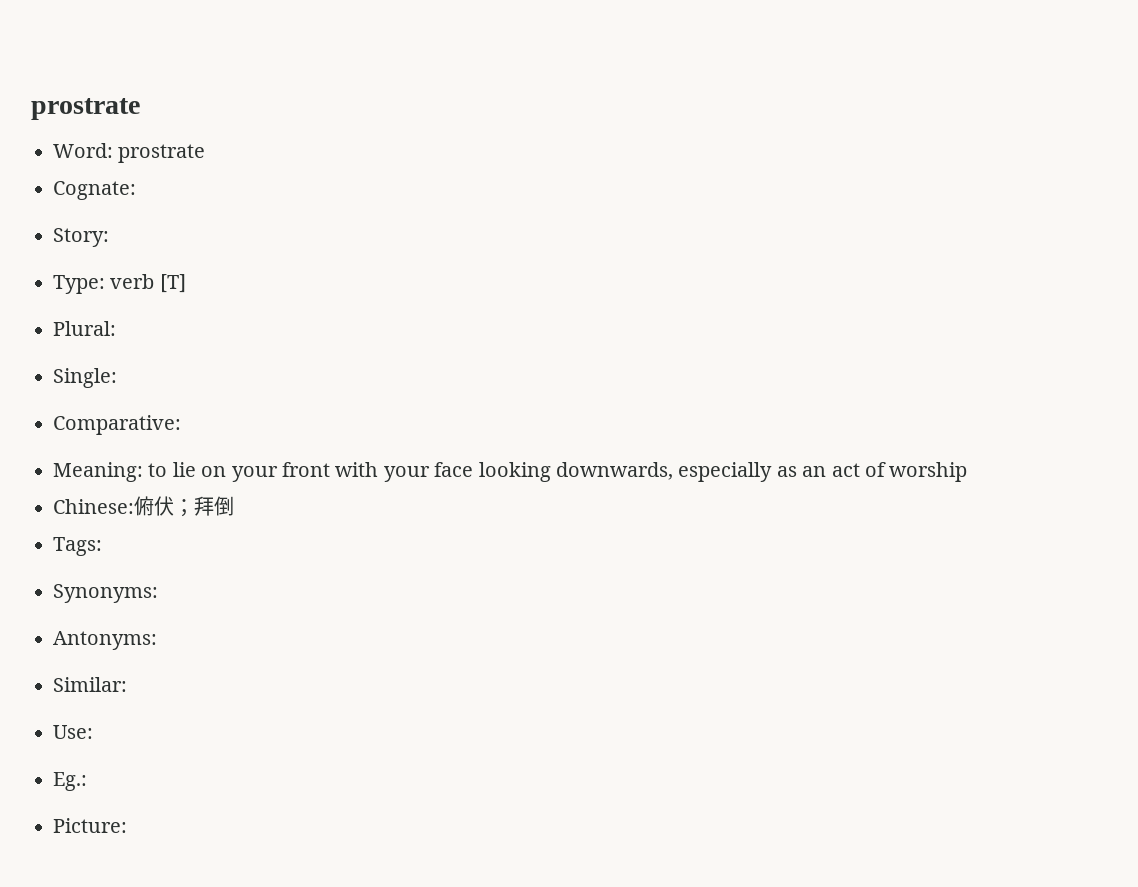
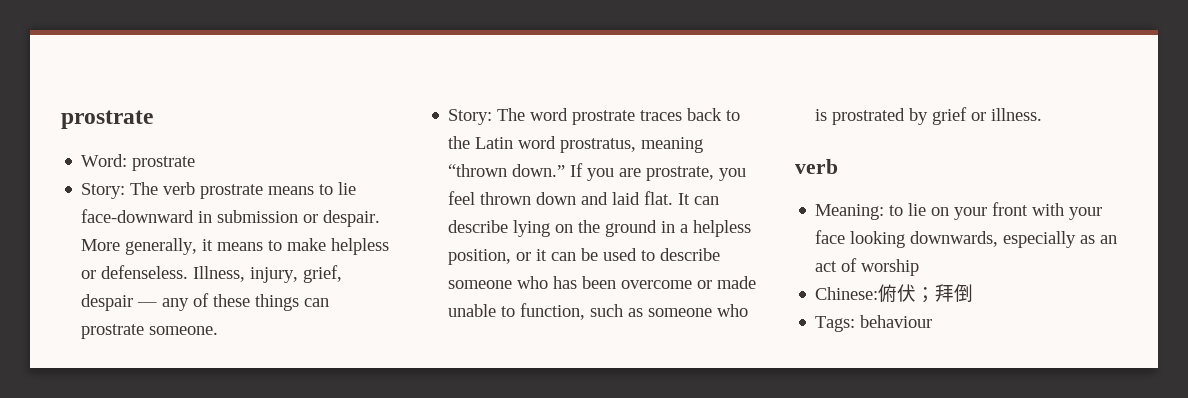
- Cognate:
- Story:
- Type: verb [T]
- Plural:
- Single:
- Comparative:
+ Story: The verb prostrate means to lie face-downward in submission or despair. More generally, it means to make helpless or defenseless. Illness, injury, grief, despair — any of these things can prostrate someone.
+ Story: The word prostrate traces back to the Latin word prostratus, meaning “thrown down.” If you are prostrate, you feel thrown down and laid flat. It can describe lying on the ground in a helpless position, or it can be used to describe someone who has been overcome or made unable to function, such as someone who is prostrated by grief or illness.
+ verb
- Tags:
- Synonyms:
- Antonyms:
- Similar:
- Use:
- Eg.:
- Picture:
+ Tags: behaviour

